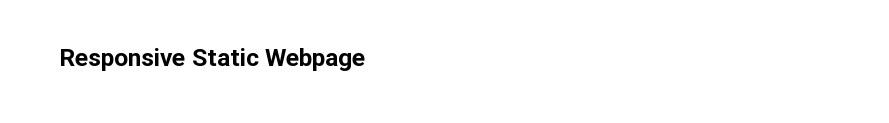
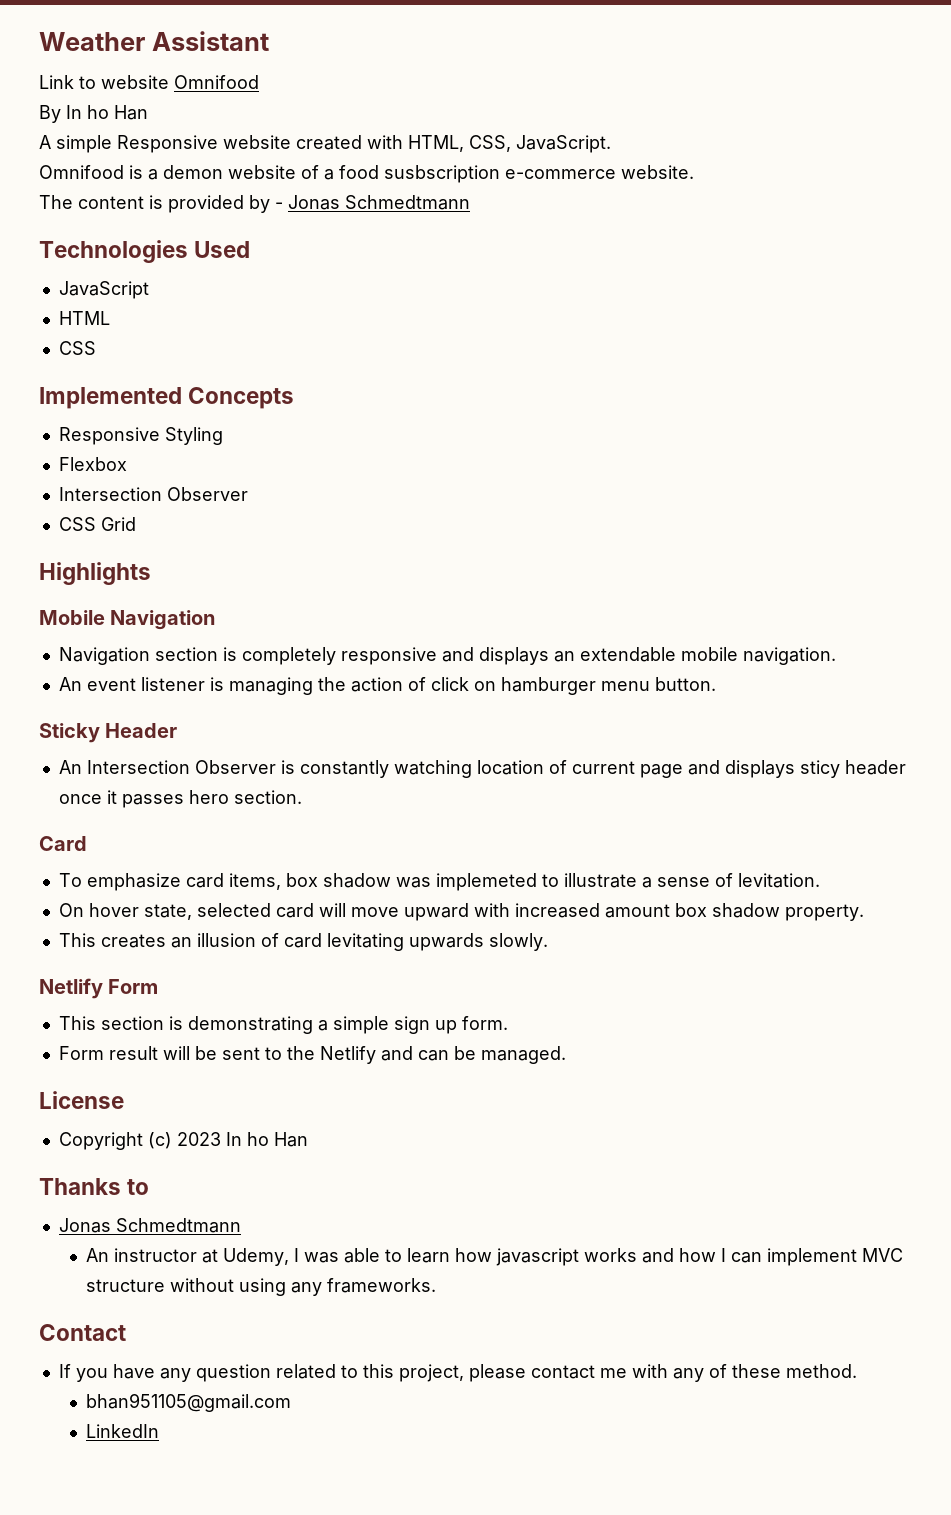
- Responsive Static Webpage
+ Weather Assistant
+ Link to website Omnifood
+ By In ho Han
+ A simple Responsive website created with HTML, CSS, JavaScript.
+ Omnifood is a demon website of a food susbscription e-commerce website.
+ The content is provided by - Jonas Schmedtmann
+ Technologies Used
+ JavaScript
+ HTML
+ CSS
+ Implemented Concepts
+ Responsive Styling
+ Flexbox
+ Intersection Observer
+ CSS Grid
+ Highlights
+ Mobile Navigation
+ Navigation section is completely responsive and displays an extendable mobile navigation.
+ An event listener is managing the action of click on hamburger menu button.
+ Sticky Header
+ An Intersection Observer is constantly watching location of current page and displays sticy header once it passes hero section.
+ Card
+ To emphasize card items, box shadow was implemeted to illustrate a sense of levitation.
+ On hover state, selected card will move upward with increased amount box shadow property.
+ This creates an illusion of card levitating upwards slowly.
+ Netlify Form
+ This section is demonstrating a simple sign up form.
+ Form result will be sent to the Netlify and can be managed.
+ License
+ Copyright (c) 2023 In ho Han
+ Thanks to
+ Jonas Schmedtmann
+ An instructor at Udemy, I was able to learn how javascript works and how I can implement MVC structure without using any frameworks.
+ Contact
+ If you have any question related to this project, please contact me with any of these method.
+ bhan951105@gmail.com
+ LinkedIn

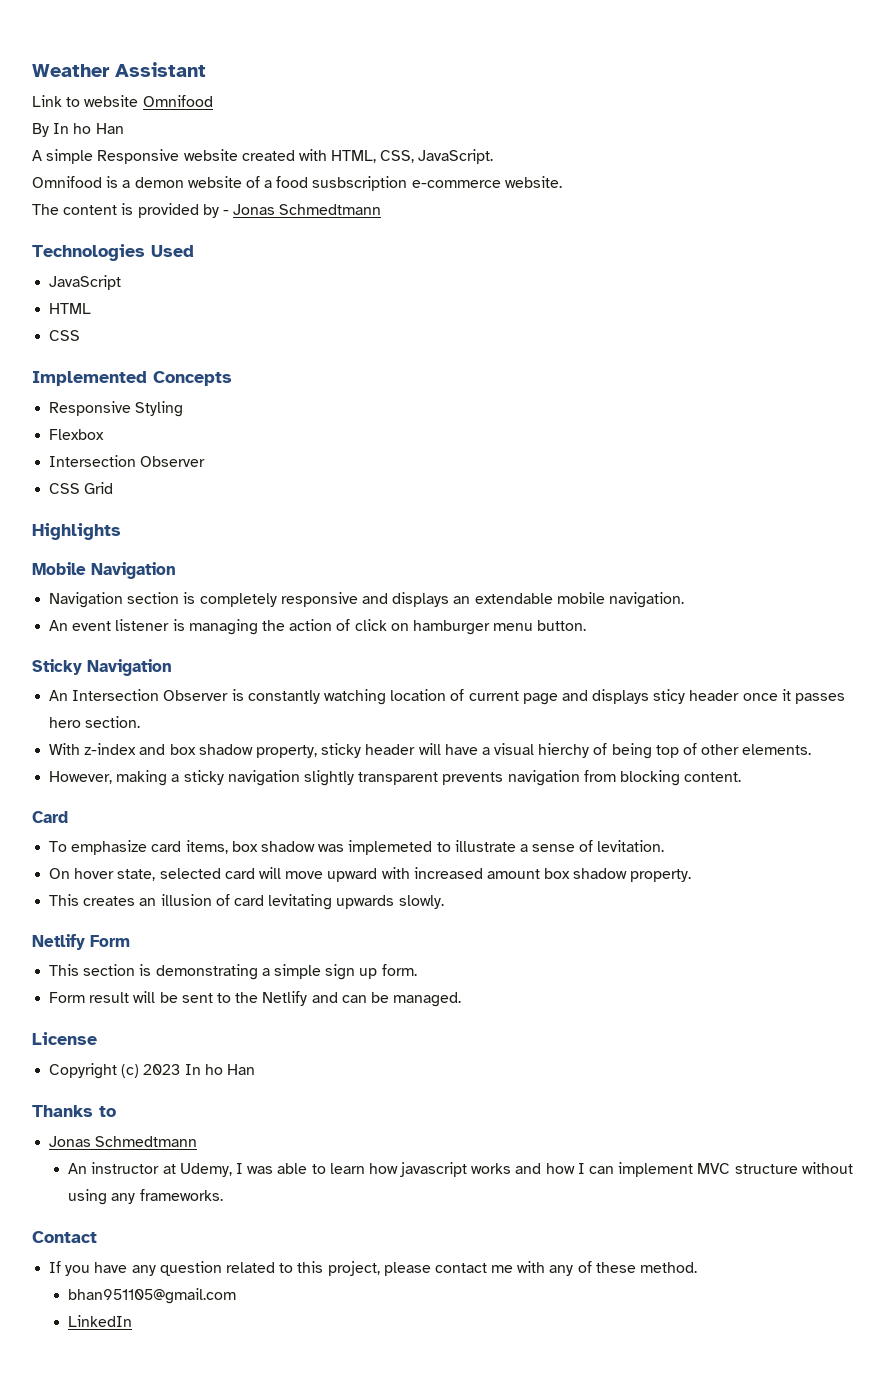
- Sticky Header
+ Sticky Navigation
+ With z-index and box shadow property, sticky header will have a visual hierchy of being top of other elements.
+ However, making a sticky navigation slightly transparent prevents navigation from blocking content.

